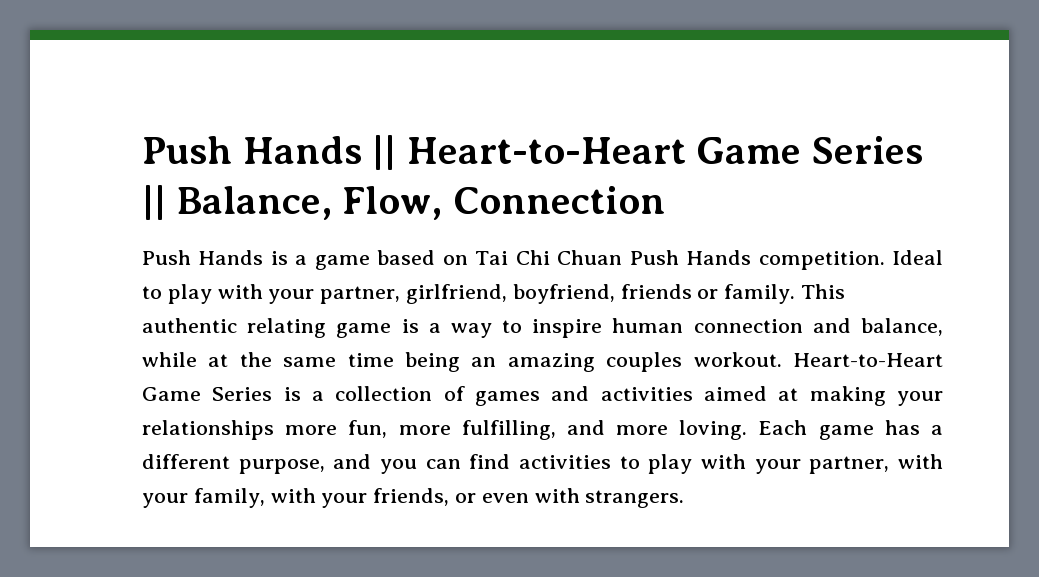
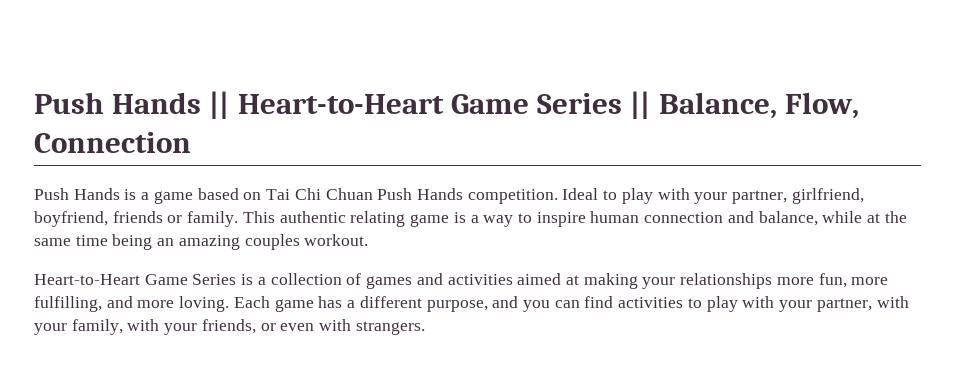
- This authentic relating game is a way to inspire human connection and balance, while at the same time being an amazing couples workout. Heart-to-Heart Game Series is a collection of games and activities aimed at making your relationships more fun, more fulfilling, and more loving.
+ This authentic relating game is a way to inspire human connection and balance, while at the same time being an amazing couples workout.
+ Heart-to-Heart Game Series is a collection of games and activities aimed at making your relationships more fun, more fulfilling, and more loving.

